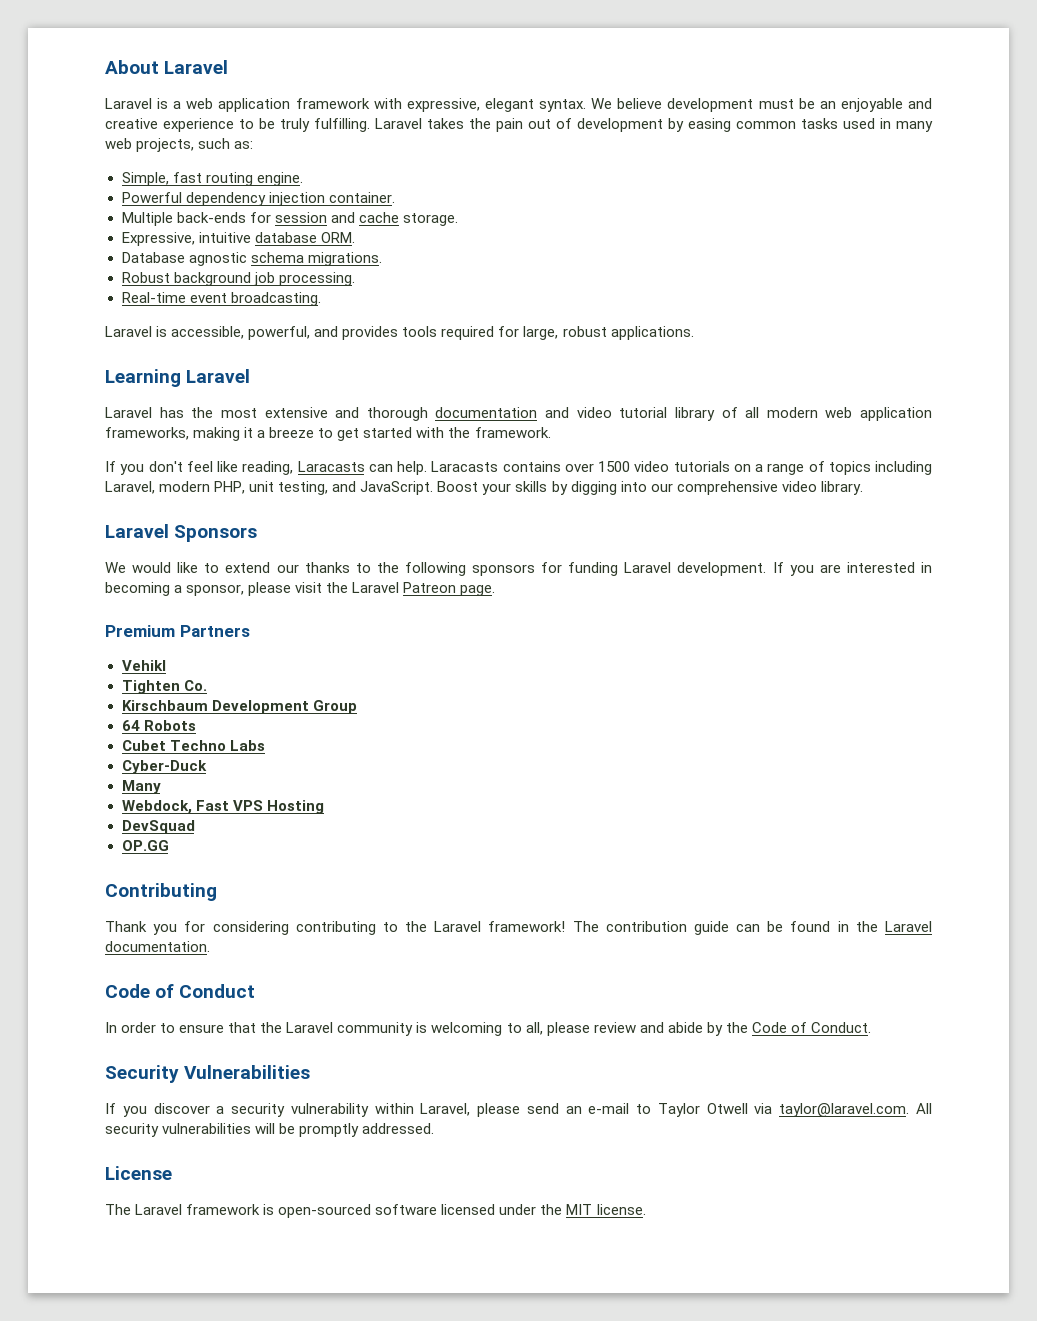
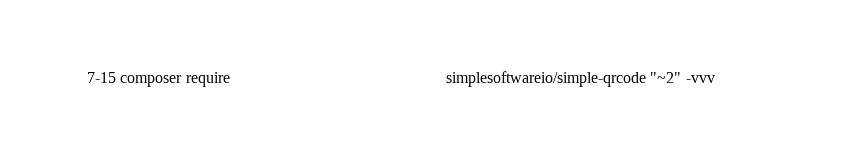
- About Laravel
- Laravel is a web application framework with expressive, elegant syntax. We believe development must be an enjoyable and creative experience to be truly fulfilling. Laravel takes the pain out of development by easing common tasks used in many web projects, such as:
- Simple, fast routing engine.
- Powerful dependency injection container.
- Multiple back-ends for session and cache storage.
- Expressive, intuitive database ORM.
- Database agnostic schema migrations.
- Robust background job processing.
- Real-time event broadcasting.
- Laravel is accessible, powerful, and provides tools required for large, robust applications.
- Learning Laravel
- Laravel has the most extensive and thorough documentation and video tutorial library of all modern web application frameworks, making it a breeze to get started with the framework.
- If you don't feel like reading, Laracasts can help. Laracasts contains over 1500 video tutorials on a range of topics including Laravel, modern PHP, unit testing, and JavaScript. Boost your skills by digging into our comprehensive video library.
- Laravel Sponsors
- We would like to extend our thanks to the following sponsors for funding Laravel development. If you are interested in becoming a sponsor, please visit the Laravel Patreon page.
- Premium Partners
- Vehikl
- Tighten Co.
- Kirschbaum Development Group
- 64 Robots
- Cubet Techno Labs
- Cyber-Duck
- Many
- Webdock, Fast VPS Hosting
- DevSquad
- OP.GG
- Contributing
- Thank you for considering contributing to the Laravel framework! The contribution guide can be found in the Laravel documentation.
- Code of Conduct
- In order to ensure that the Laravel community is welcoming to all, please review and abide by the Code of Conduct.
- Security Vulnerabilities
- If you discover a security vulnerability within Laravel, please send an e-mail to Taylor Otwell via taylor@laravel.com. All security vulnerabilities will be promptly addressed.
- License
- The Laravel framework is open-sourced software licensed under the MIT license.
+ 7-15 composer require simplesoftwareio/simple-qrcode "~2" -vvv

